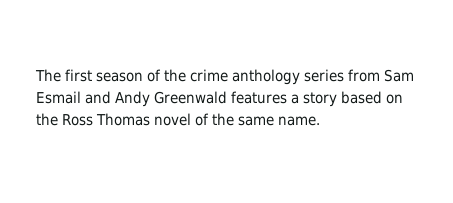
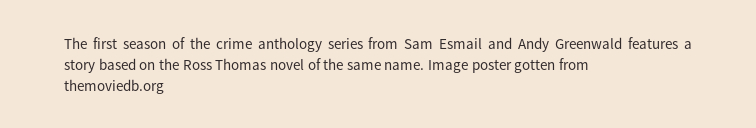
+ Image poster gotten from themoviedb.org

